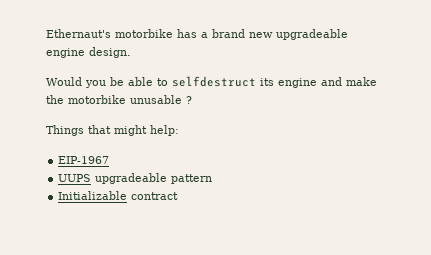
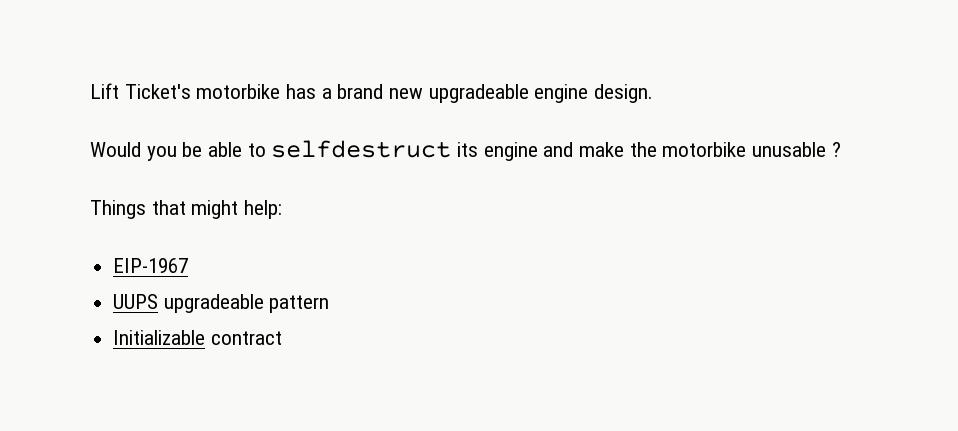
- Ethernaut's motorbike has a brand new upgradeable engine design.
+ Lift Ticket's motorbike has a brand new upgradeable engine design.

